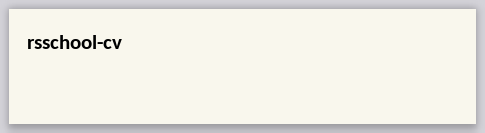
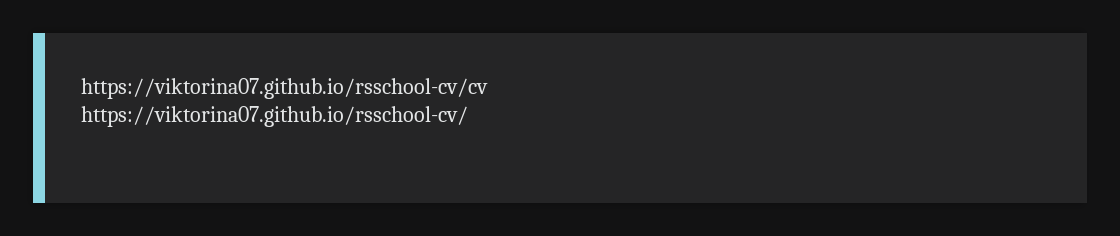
- rsschool-cv
+ https://viktorina07.github.io/rsschool-cv/cv
+ https://viktorina07.github.io/rsschool-cv/

